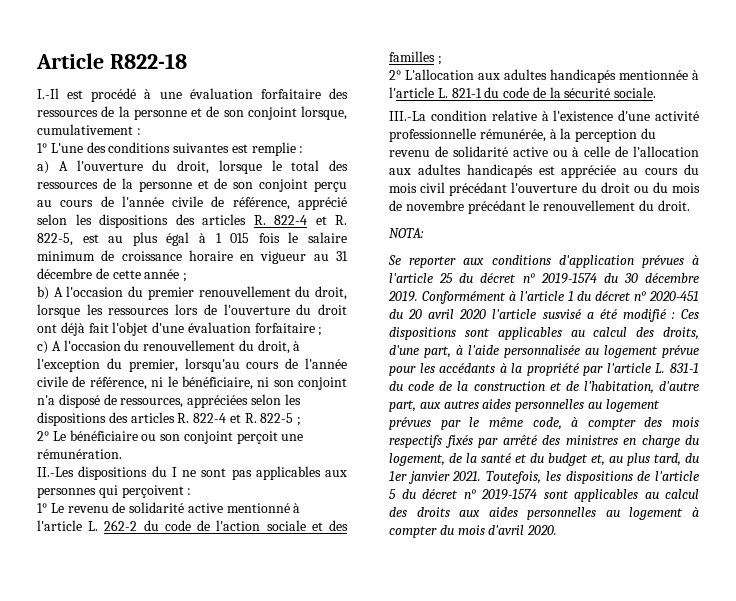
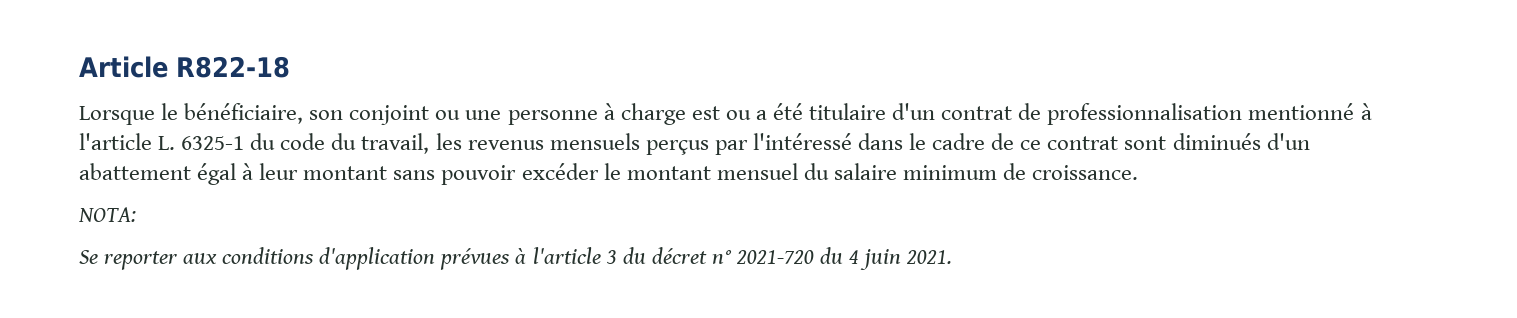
- I.-Il est procédé à une évaluation forfaitaire des ressources de la personne et de son conjoint lorsque, cumulativement :
- 1° L'une des conditions suivantes est remplie :
- a) A l'ouverture du droit, lorsque le total des ressources de la personne et de son conjoint perçu au cours de l'année civile de référence, apprécié selon les dispositions des articles R. 822-4 et R. 822-5, est au plus égal à 1 015 fois le salaire minimum de croissance horaire en vigueur au 31 décembre de cette année ;
- b) A l'occasion du premier renouvellement du droit, lorsque les ressources lors de l'ouverture du droit ont déjà fait l'objet d'une évaluation forfaitaire ;
- c) A l'occasion du renouvellement du droit, à l'exception du premier, lorsqu'au cours de l'année civile de référence, ni le bénéficiaire, ni son conjoint n'a disposé de ressources, appréciées selon les dispositions des articles R. 822-4 et R. 822-5 ;
- 2° Le bénéficiaire ou son conjoint perçoit une rémunération.
- II.-Les dispositions du I ne sont pas applicables aux personnes qui perçoivent :
- 1° Le revenu de solidarité active mentionné à l'article L. 262-2 du code de l'action sociale et des familles ;
- 2° L'allocation aux adultes handicapés mentionnée à l'article L. 821-1 du code de la sécurité sociale.
- III.-La condition relative à l'existence d'une activité professionnelle rémunérée, à la perception du revenu de solidarité active ou à celle de l'allocation aux adultes handicapés est appréciée au cours du mois civil précédant l'ouverture du droit ou du mois de novembre précédant le renouvellement du droit.
+ Lorsque le bénéficiaire, son conjoint ou une personne à charge est ou a été titulaire d'un contrat de professionnalisation mentionné à l'article L. 6325-1 du code du travail, les revenus mensuels perçus par l'intéressé dans le cadre de ce contrat sont diminués d'un abattement égal à leur montant sans pouvoir excéder le montant mensuel du salaire minimum de croissance.
- Se reporter aux conditions d'application prévues à l'article 25 du décret n° 2019-1574 du 30 décembre 2019. Conformément à l'article 1 du décret n° 2020-451 du 20 avril 2020 l'article susvisé a été modifié : Ces dispositions sont applicables au calcul des droits, d'une part, à l'aide personnalisée au logement prévue pour les accédants à la propriété par l'article L. 831-1 du code de la construction et de l'habitation, d'autre part, aux autres aides personnelles au logement prévues par le même code, à compter des mois respectifs fixés par arrêté des ministres en charge du logement, de la santé et du budget et, au plus tard, du 1er janvier 2021. Toutefois, les dispositions de l'article 5 du décret n° 2019-1574 sont applicables au calcul des droits aux aides personnelles au logement à compter du mois d'avril 2020.
+ Se reporter aux conditions d'application prévues à l'article 3 du décret n° 2021-720 du 4 juin 2021.

